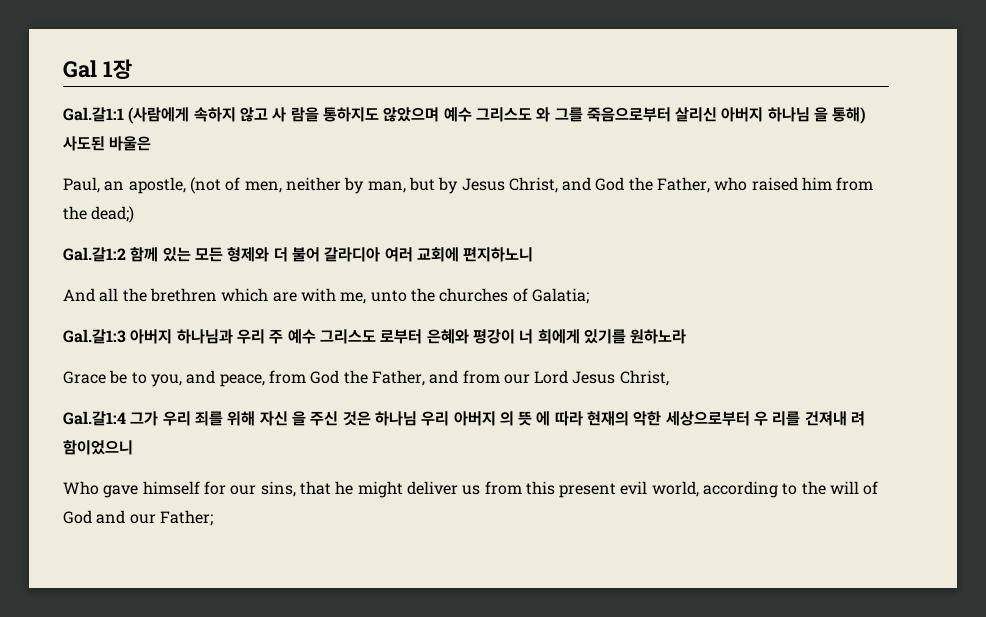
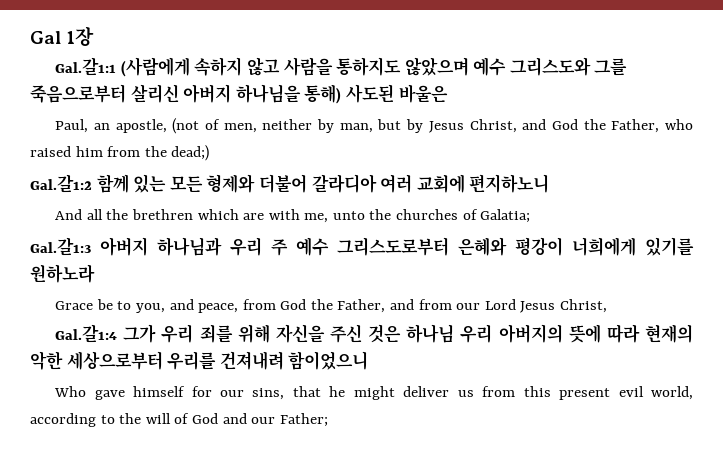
- Gal.갈1:1 (사람에게 속하지 않고 사 람을 통하지도 않았으며 예수 그리스도 와 그를 죽음으로부터 살리신 아버지 하나님 을 통해) 사도된 바울은
+ Gal.갈1:1 (사람에게 속하지 않고 사람을 통하지도 않았으며 예수 그리스도와 그를 죽음으로부터 살리신 아버지 하나님을 통해) 사도된 바울은
- Gal.갈1:2 함께 있는 모든 형제와 더 불어 갈라디아 여러 교회에 편지하노니
+ Gal.갈1:2 함께 있는 모든 형제와 더불어 갈라디아 여러 교회에 편지하노니
- Gal.갈1:3 아버지 하나님과 우리 주 예수 그리스도 로부터 은혜와 평강이 너 희에게 있기를 원하노라
+ Gal.갈1:3 아버지 하나님과 우리 주 예수 그리스도로부터 은혜와 평강이 너희에게 있기를 원하노라
- Gal.갈1:4 그가 우리 죄를 위해 자신 을 주신 것은 하나님 우리 아버지 의 뜻 에 따라 현재의 악한 세상으로부터 우 리를 건져내 려 함이었으니
+ Gal.갈1:4 그가 우리 죄를 위해 자신을 주신 것은 하나님 우리 아버지의 뜻에 따라 현재의 악한 세상으로부터 우리를 건져내려 함이었으니

